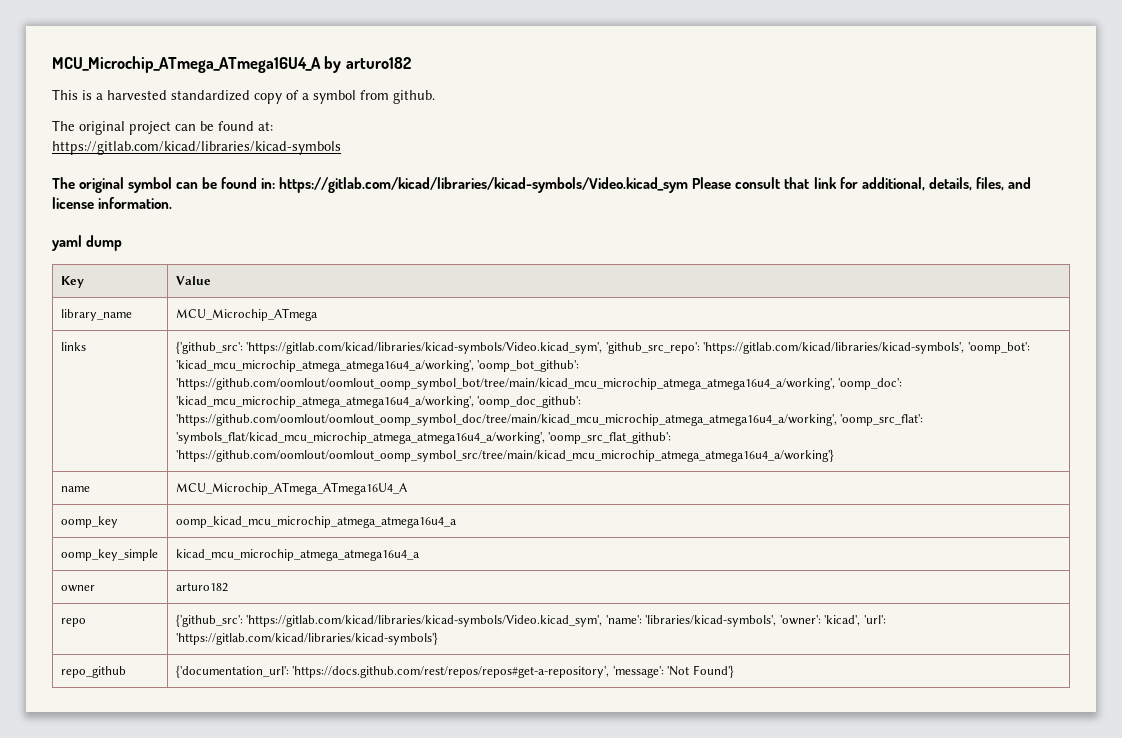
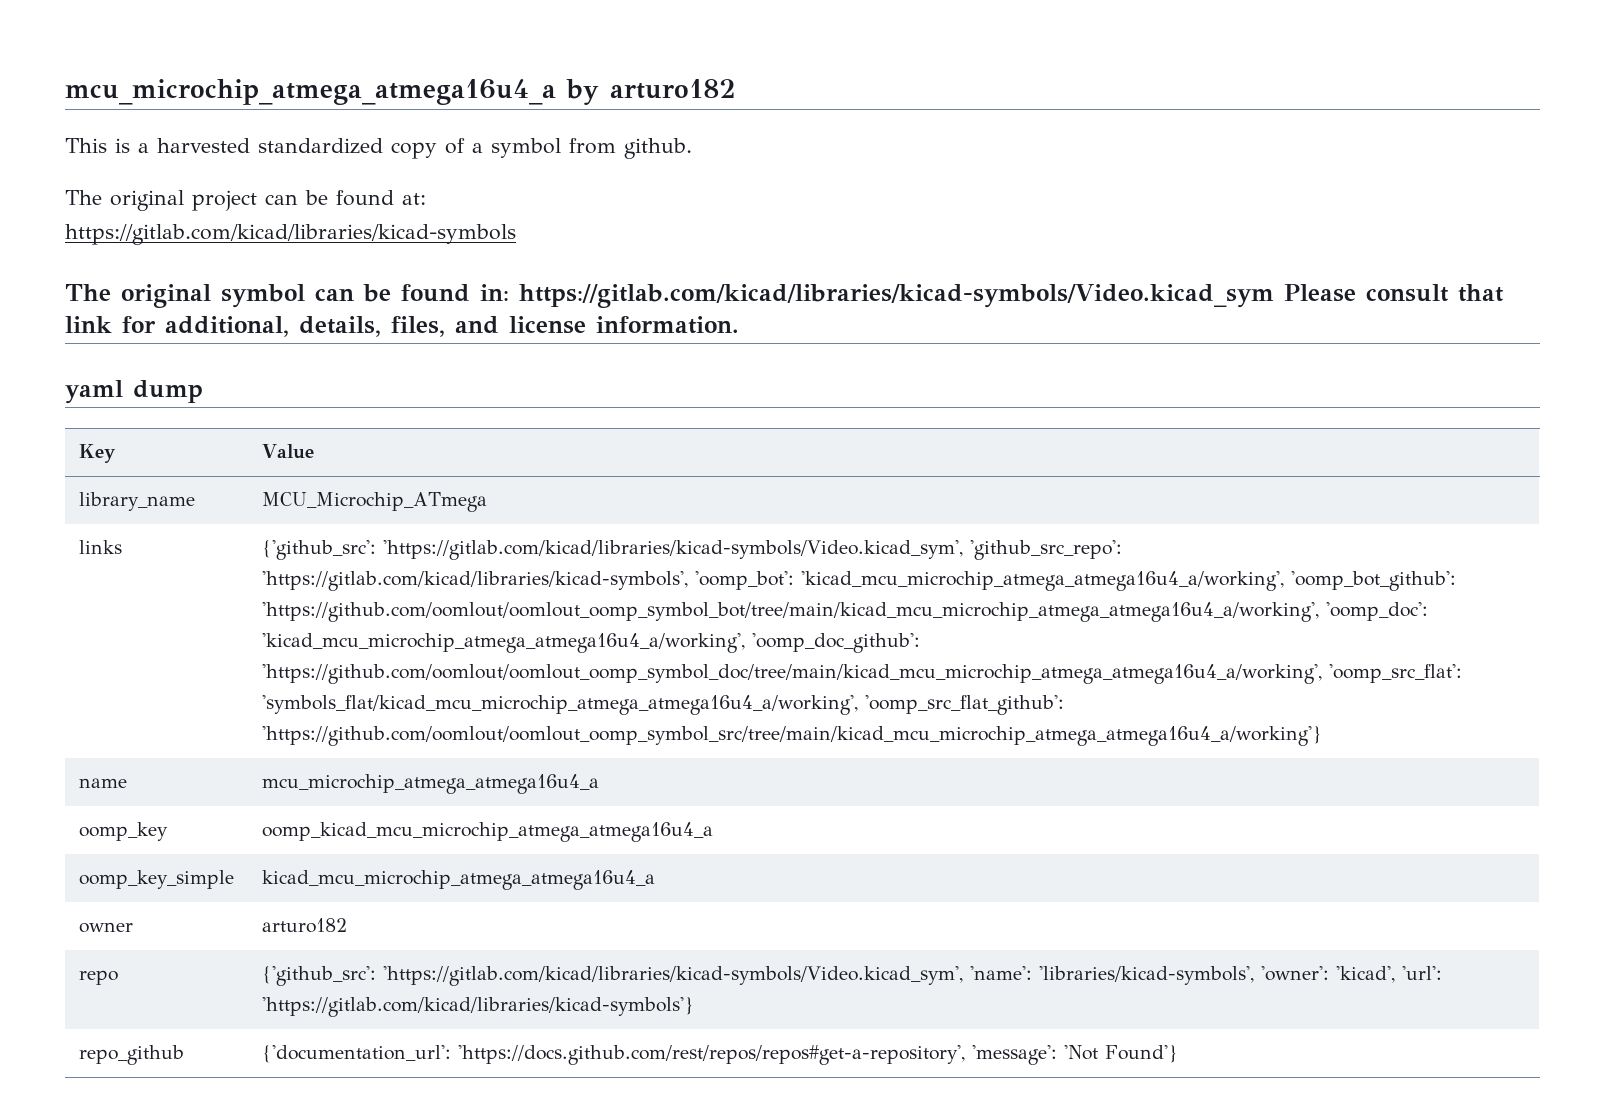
- MCU_Microchip_ATmega_ATmega16U4_A by arturo182
+ mcu_microchip_atmega_atmega16u4_a by arturo182
- name | MCU_Microchip_ATmega_ATmega16U4_A
+ name | mcu_microchip_atmega_atmega16u4_a

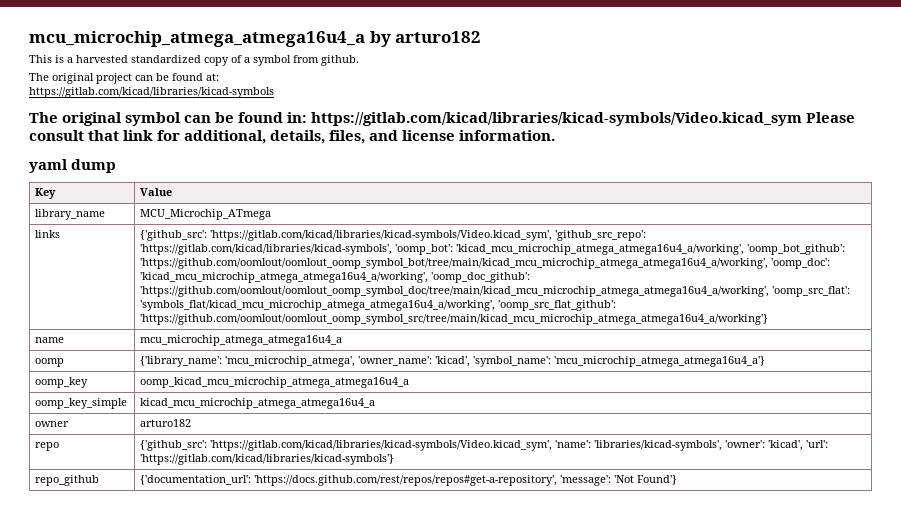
+ oomp | {'library_name': 'mcu_microchip_atmega', 'owner_name': 'kicad', 'symbol_name': 'mcu_microchip_atmega_atmega16u4_a'}

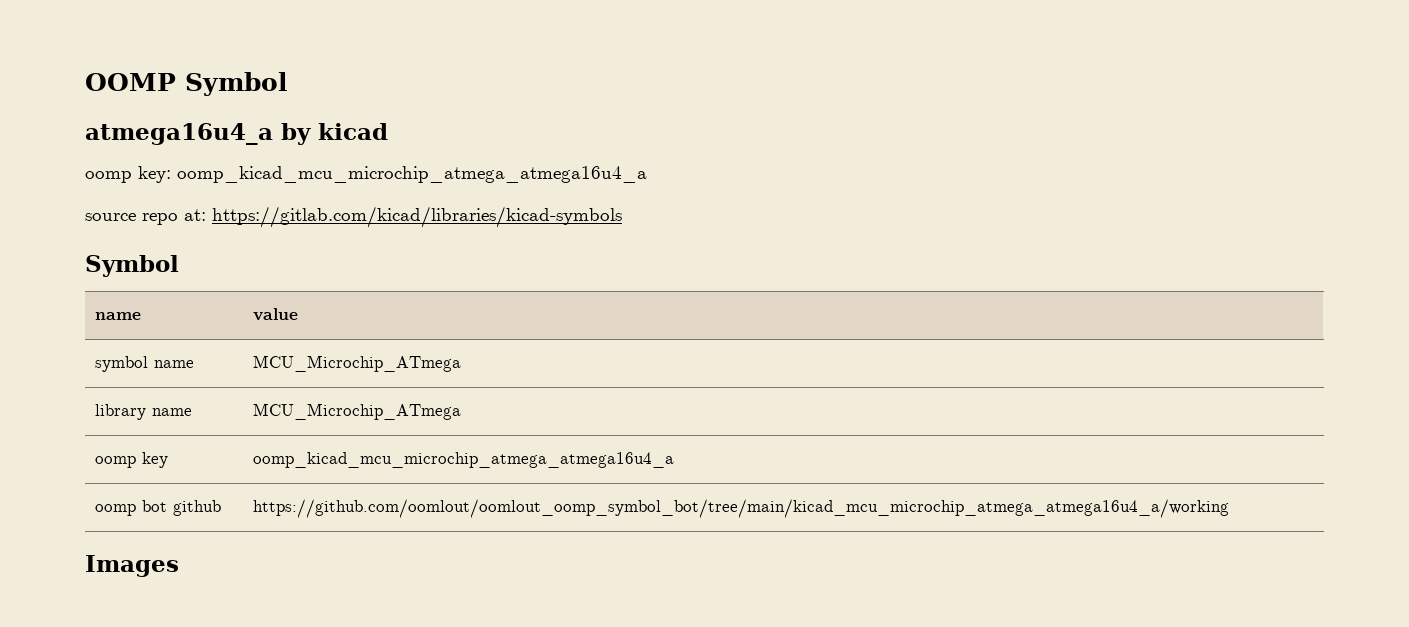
- mcu_microchip_atmega_atmega16u4_a by arturo182
- This is a harvested standardized copy of a symbol from github.
- The original project can be found at:
- https://gitlab.com/kicad/libraries/kicad-symbols
- The original symbol can be found in: https://gitlab.com/kicad/libraries/kicad-symbols/Video.kicad_sym Please consult that link for additional, details, files, and license information.
- yaml dump
- Key | Value
- library_name | MCU_Microchip_ATmega
- links | {'github_src': 'https://gitlab.com/kicad/libraries/kicad-symbols/Video.kicad_sym', 'github_src_repo': 'https://gitlab.com/kicad/libraries/kicad-symbols', 'oomp_bot': 'kicad_mcu_microchip_atmega_atmega16u4_a/working', 'oomp_bot_github': 'https://github.com/oomlout/oomlout_oomp_symbol_bot/tree/main/kicad_mcu_microchip_atmega_atmega16u4_a/working', 'oomp_doc': 'kicad_mcu_microchip_atmega_atmega16u4_a/working', 'oomp_doc_github': 'https://github.com/oomlout/oomlout_oomp_symbol_doc/tree/main/kicad_mcu_microchip_atmega_atmega16u4_a/working', 'oomp_src_flat': 'symbols_flat/kicad_mcu_microchip_atmega_atmega16u4_a/working', 'oomp_src_flat_github': 'https://github.com/oomlout/oomlout_oomp_symbol_src/tree/main/kicad_mcu_microchip_atmega_atmega16u4_a/working'}
- name | mcu_microchip_atmega_atmega16u4_a
- oomp | {'library_name': 'mcu_microchip_atmega', 'owner_name': 'kicad', 'symbol_name': 'mcu_microchip_atmega_atmega16u4_a'}
- oomp_key | oomp_kicad_mcu_microchip_atmega_atmega16u4_a
- oomp_key_simple | kicad_mcu_microchip_atmega_atmega16u4_a
- owner | arturo182
- repo | {'github_src': 'https://gitlab.com/kicad/libraries/kicad-symbols/Video.kicad_sym', 'name': 'libraries/kicad-symbols', 'owner': 'kicad', 'url': 'https://gitlab.com/kicad/libraries/kicad-symbols'}
- repo_github | {'documentation_url': 'https://docs.github.com/rest/repos/repos#get-a-repository', 'message': 'Not Found'}
+ OOMP Symbol
+ atmega16u4_a by kicad
+ oomp key: oomp_kicad_mcu_microchip_atmega_atmega16u4_a
+ source repo at: https://gitlab.com/kicad/libraries/kicad-symbols
+ Symbol
+ name | value
+ symbol name | MCU_Microchip_ATmega
+ library name | MCU_Microchip_ATmega
+ oomp key | oomp_kicad_mcu_microchip_atmega_atmega16u4_a
+ oomp bot github | https://github.com/oomlout/oomlout_oomp_symbol_bot/tree/main/kicad_mcu_microchip_atmega_atmega16u4_a/working
+ Images

